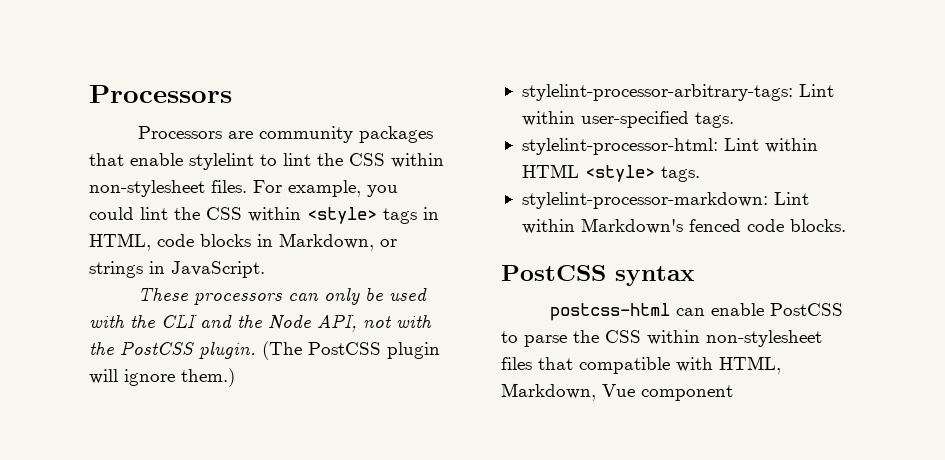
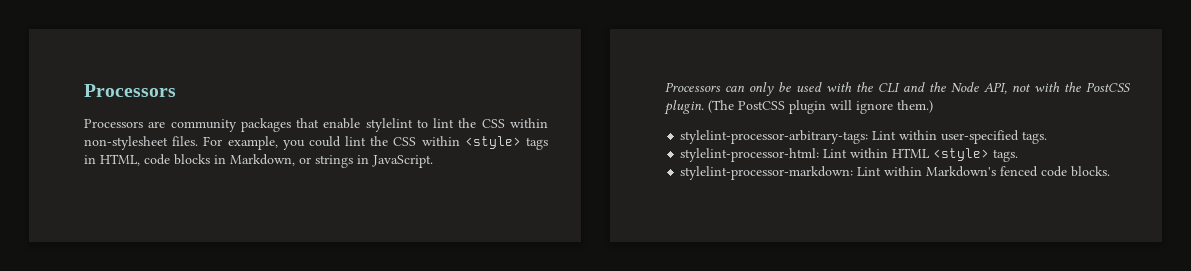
- These processors can only be used with the CLI and the Node API, not with the PostCSS plugin.
+ Processors can only be used with the CLI and the Node API, not with the PostCSS plugin.
- PostCSS syntax
- postcss-html can enable PostCSS to parse the CSS within non-stylesheet files that compatible with HTML, Markdown, Vue component

